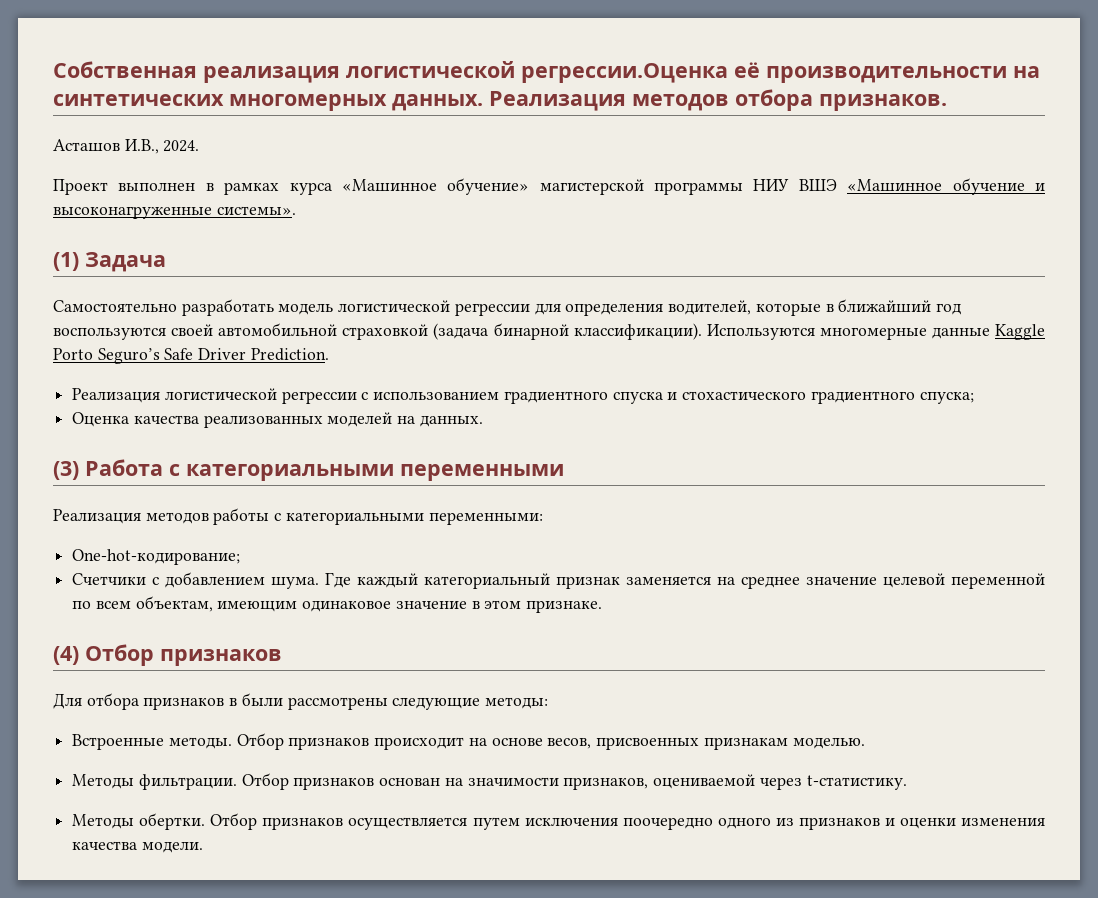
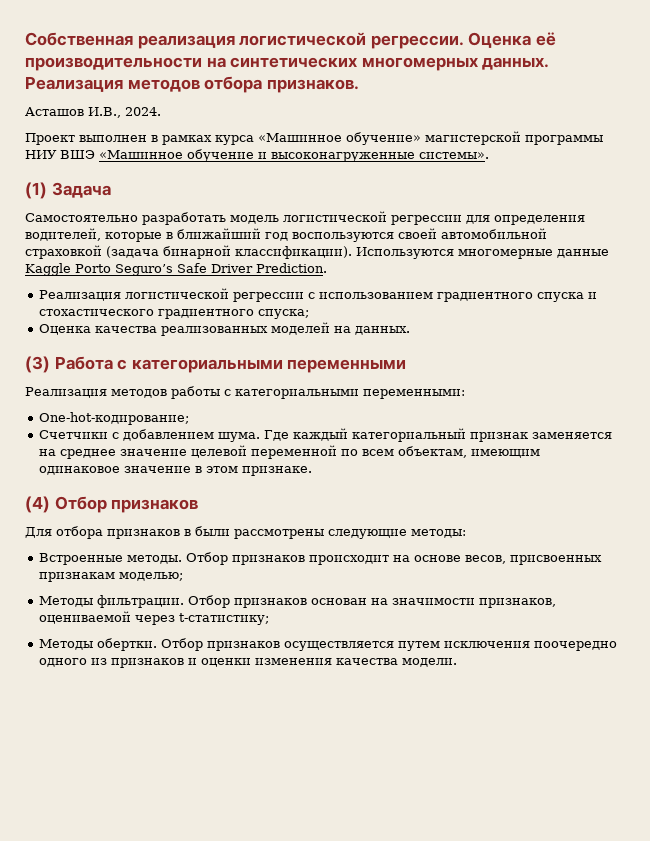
- Собственная реализация логистической регрессии.Оценка её производительности на синтетических многомерных данных.
+ Собственная реализация логистической регрессии. Оценка её производительности на синтетических многомерных данных.
- Отбор признаков происходит на основе весов, присвоенных признакам моделью.
+ Отбор признаков происходит на основе весов, присвоенных признакам моделью;
- Отбор признаков основан на значимости признаков, оцениваемой через t-статистику.
+ Отбор признаков основан на значимости признаков, оцениваемой через t-статистику;

